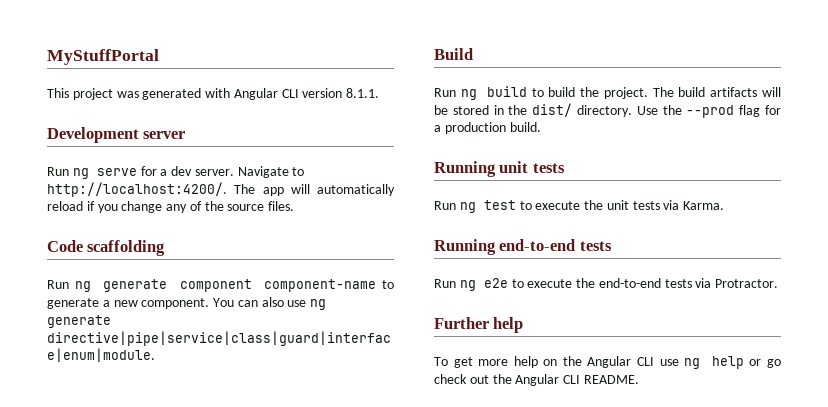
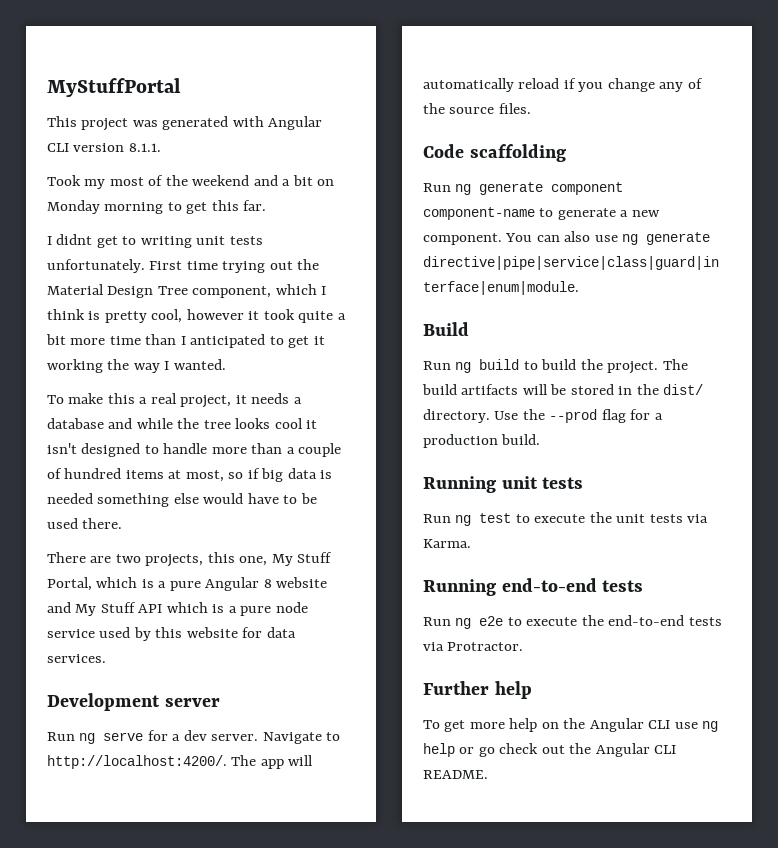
+ Took my most of the weekend and a bit on Monday morning to get this far.
+ I didnt get to writing unit tests unfortunately. First time trying out the Material Design Tree component, which I think is pretty cool, however it took quite a bit more time than I anticipated to get it working the way I wanted.
+ To make this a real project, it needs a database and while the tree looks cool it isn't designed to handle more than a couple of hundred items at most, so if big data is needed something else would have to be used there.
+ There are two projects, this one, My Stuff Portal, which is a pure Angular 8 website and My Stuff API which is a pure node service used by this website for data services.

